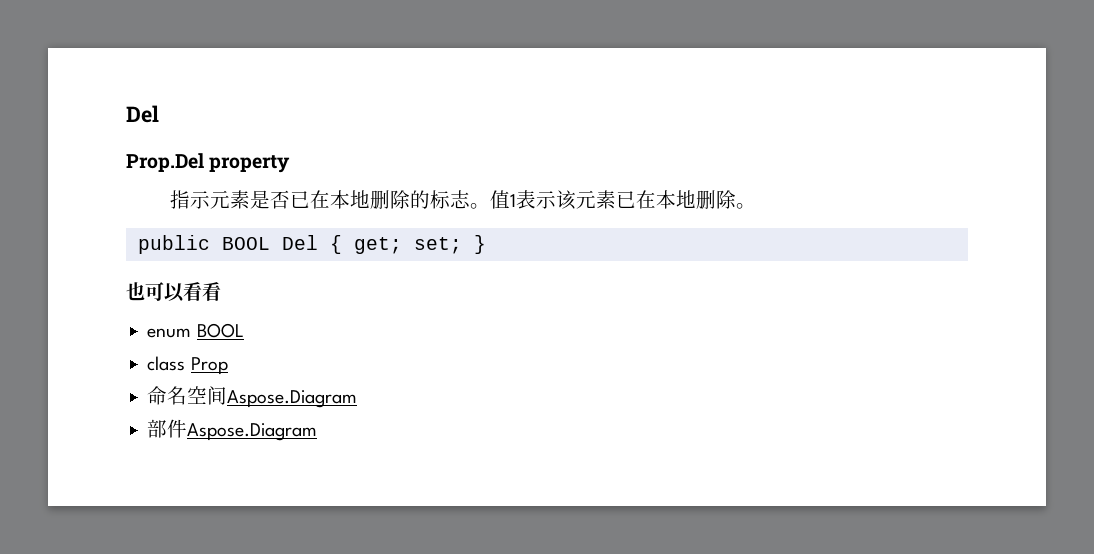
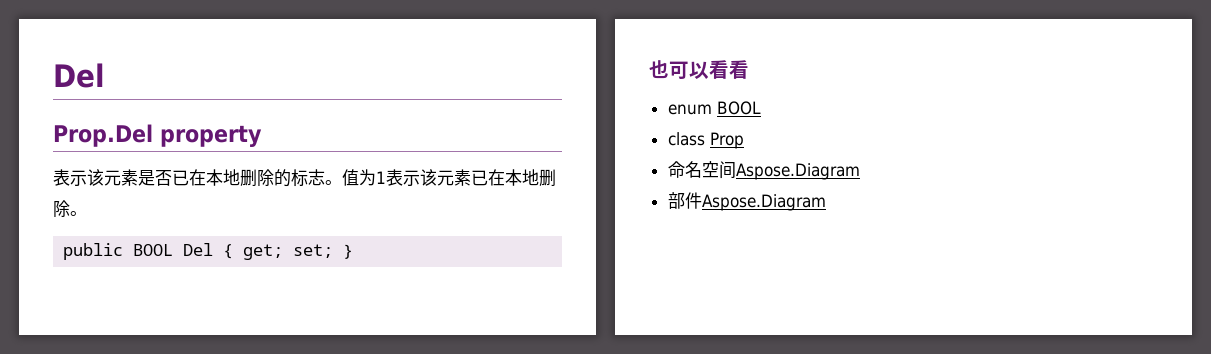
- 指示元素是否已在本地删除的标志。
+ 表示该元素是否已在本地删除的标志。
- 值1表示该元素已在本地删除。
+ 值为1表示该元素已在本地删除。

